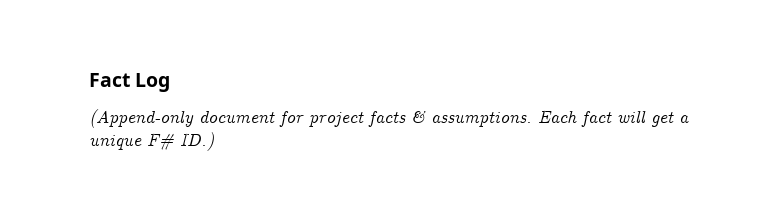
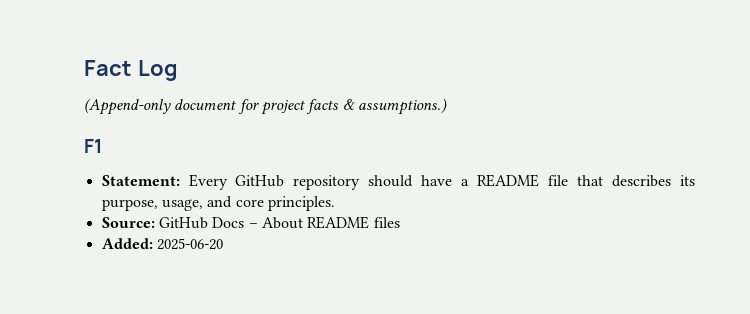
- (Append-only document for project facts & assumptions. Each fact will get a unique F# ID.)
+ (Append-only document for project facts & assumptions.)
+ F1
+ Statement: Every GitHub repository should have a README file that describes its purpose, usage, and core principles.
+ Source: GitHub Docs – About README files
+ Added: 2025-06-20

